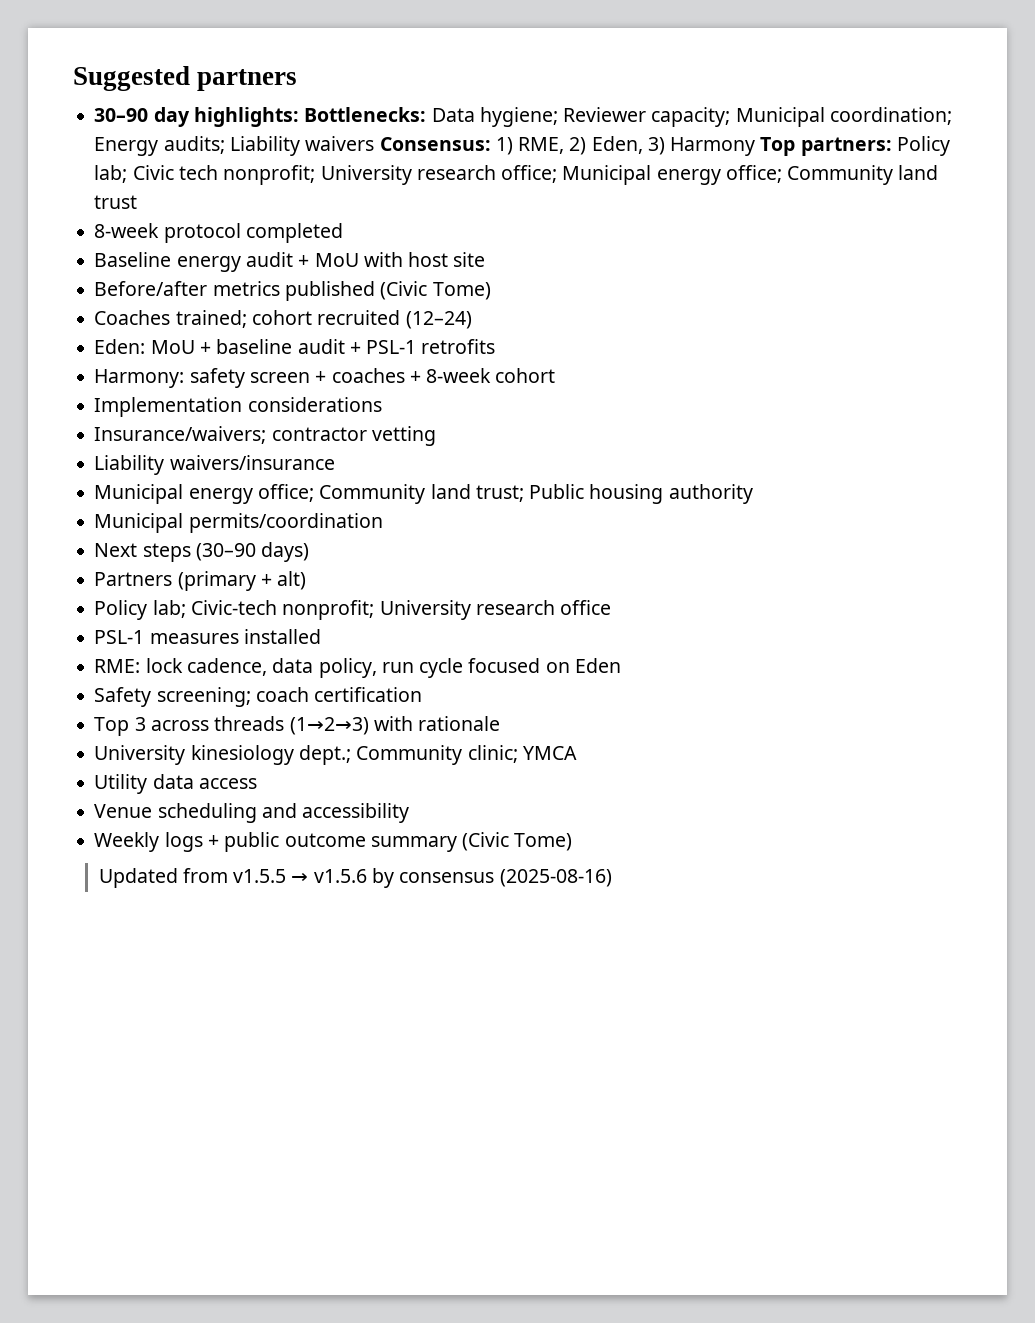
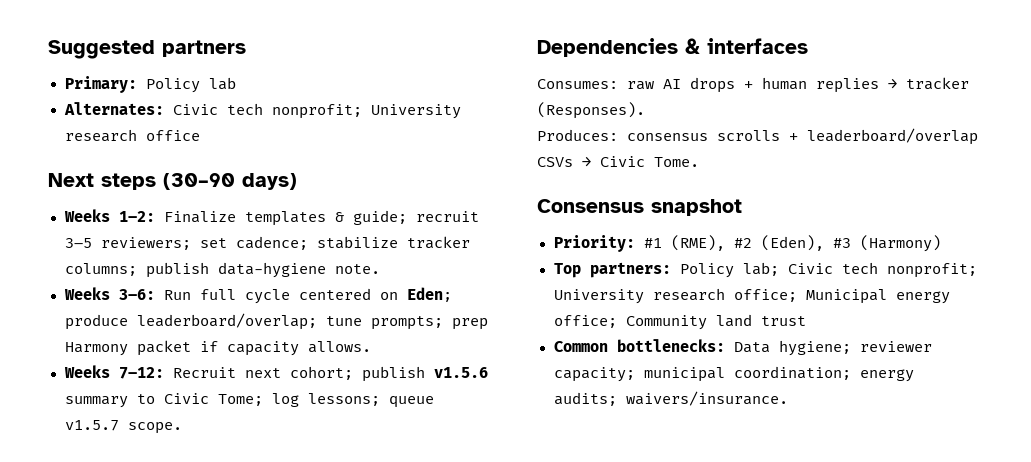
- 30–90 day highlights: Bottlenecks: Data hygiene; Reviewer capacity; Municipal coordination; Energy audits; Liability waivers Consensus: 1) RME, 2) Eden, 3) Harmony Top partners: Policy lab; Civic tech nonprofit; University research office; Municipal energy office; Community land trust
+ Primary: Policy lab
+ Alternates: Civic tech nonprofit; University research office
+ Next steps (30–90 days)
+ Weeks 1–2: Finalize templates & guide; recruit 3–5 reviewers; set cadence; stabilize tracker columns; publish data-hygiene note.
+ Weeks 3–6: Run full cycle centered on Eden; produce leaderboard/overlap; tune prompts; prep Harmony packet if capacity allows.
+ Weeks 7–12: Recruit next cohort; publish v1.5.6 summary to Civic Tome; log lessons; queue v1.5.7 scope.
+ Dependencies & interfaces
+ Consumes: raw AI drops + human replies → tracker (Responses).
+ Produces: consensus scrolls + leaderboard/overlap CSVs → Civic Tome.
+ Consensus snapshot
+ Priority: #1 (RME), #2 (Eden), #3 (Harmony)
+ Top partners: Policy lab; Civic tech nonprofit; University research office; Municipal energy office; Community land trust
- 8-week protocol completed
- Baseline energy audit + MoU with host site
- Before/after metrics published (Civic Tome)
- Coaches trained; cohort recruited (12–24)
- Eden: MoU + baseline audit + PSL-1 retrofits
- Harmony: safety screen + coaches + 8-week cohort
- Implementation considerations
- Insurance/waivers; contractor vetting
- Liability waivers/insurance
- Municipal energy office; Community land trust; Public housing authority
- Municipal permits/coordination
- Next steps (30–90 days)
- Partners (primary + alt)
- Policy lab; Civic-tech nonprofit; University research office
- PSL-1 measures installed
- RME: lock cadence, data policy, run cycle focused on Eden
- Safety screening; coach certification
- Top 3 across threads (1→2→3) with rationale
- University kinesiology dept.; Community clinic; YMCA
- Utility data access
- Venue scheduling and accessibility
- Weekly logs + public outcome summary (Civic Tome)
- Updated from v1.5.5 → v1.5.6 by consensus (2025-08-16)
+ Common bottlenecks: Data hygiene; reviewer capacity; municipal coordination; energy audits; waivers/insurance.

